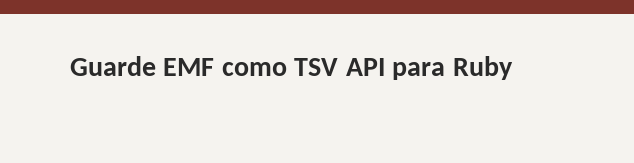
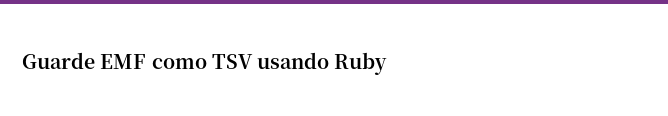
- Guarde EMF como TSV API para Ruby
+ Guarde EMF como TSV usando Ruby

